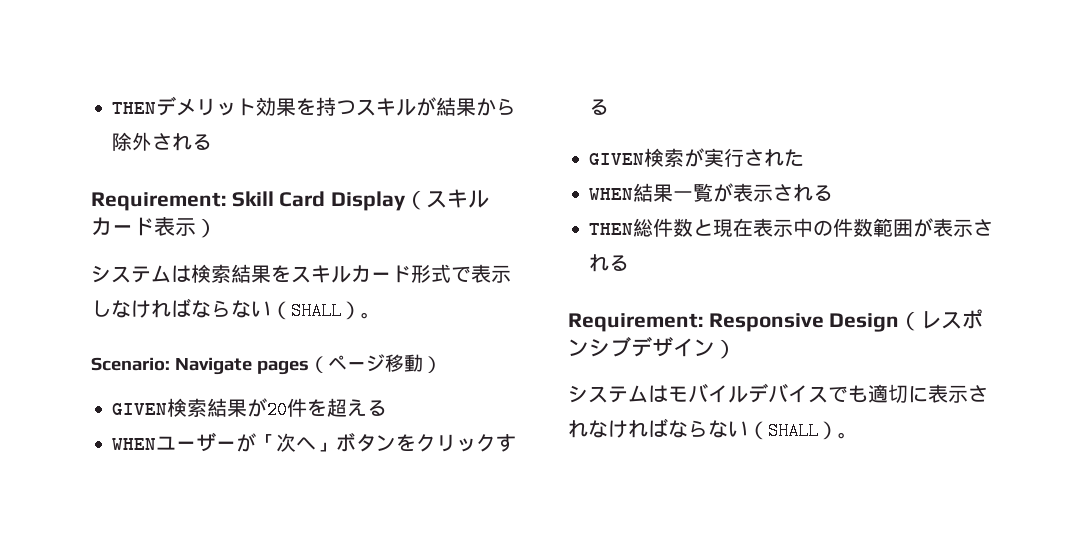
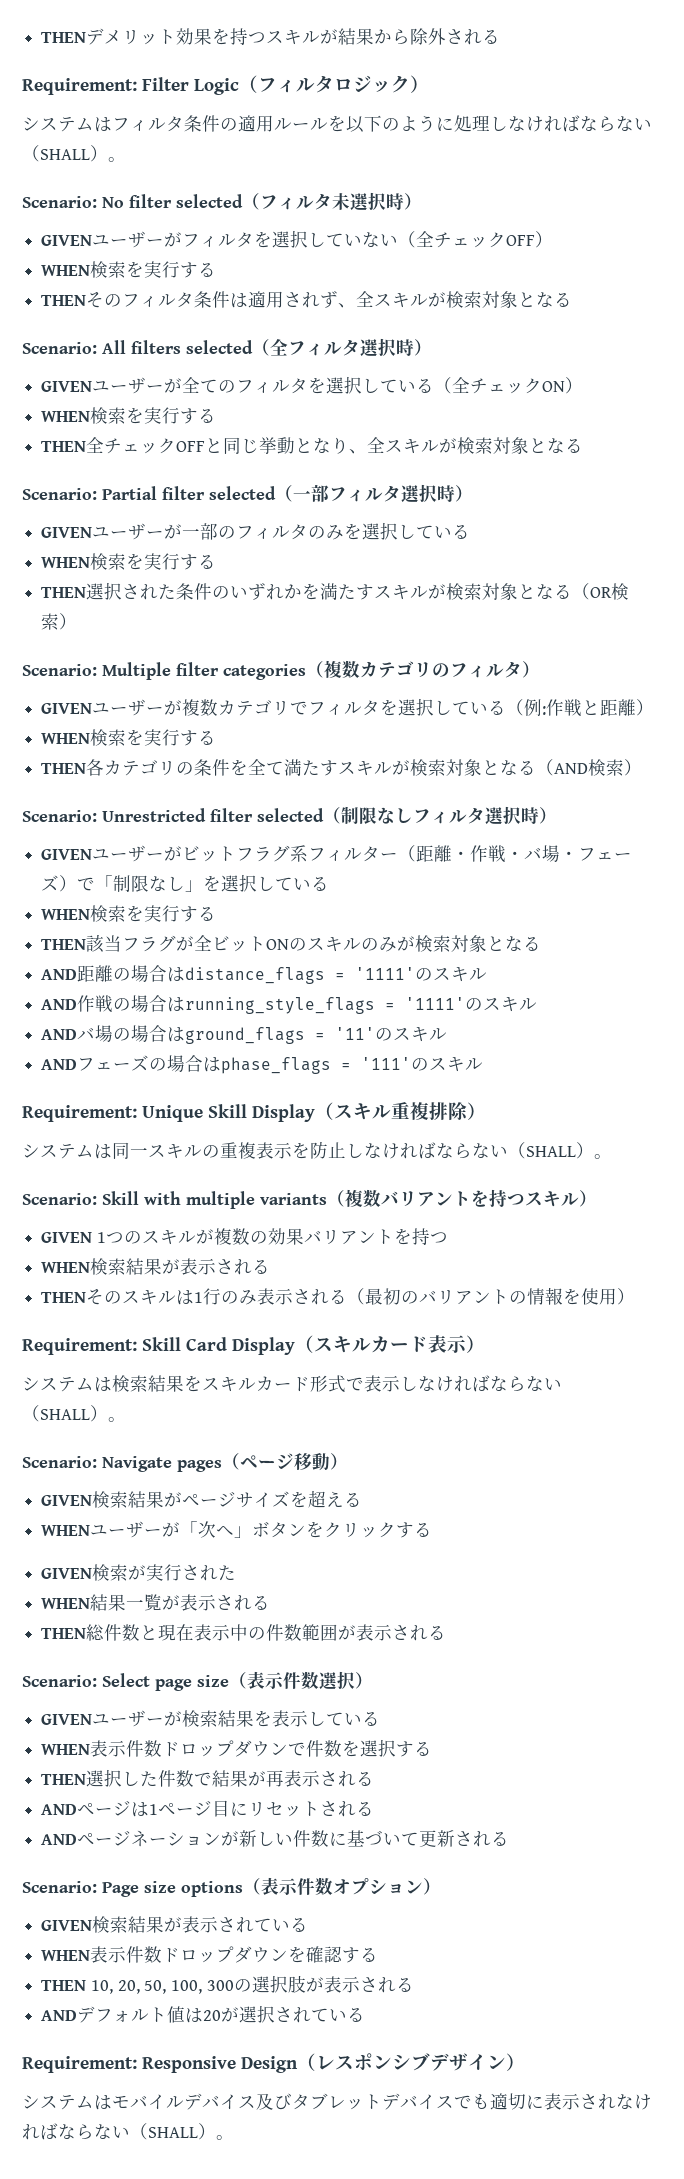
+ Requirement: Filter Logic（フィルタロジック）
+ システムはフィルタ条件の適用ルールを以下のように処理しなければならない（SHALL）。
+ Scenario: No filter selected（フィルタ未選択時）
+ GIVENユーザーがフィルタを選択していない（全チェックOFF）
+ WHEN検索を実行する
+ THENそのフィルタ条件は適用されず、全スキルが検索対象となる
+ Scenario: All filters selected（全フィルタ選択時）
+ GIVENユーザーが全てのフィルタを選択している（全チェックON）
+ WHEN検索を実行する
+ THEN全チェックOFFと同じ挙動となり、全スキルが検索対象となる
+ Scenario: Partial filter selected（一部フィルタ選択時）
+ GIVENユーザーが一部のフィルタのみを選択している
+ WHEN検索を実行する
+ THEN選択された条件のいずれかを満たすスキルが検索対象となる（OR検索）
+ Scenario: Multiple filter categories（複数カテゴリのフィルタ）
+ GIVENユーザーが複数カテゴリでフィルタを選択している（例:作戦と距離）
+ WHEN検索を実行する
+ THEN各カテゴリの条件を全て満たすスキルが検索対象となる（AND検索）
+ Scenario: Unrestricted filter selected（制限なしフィルタ選択時）
+ GIVENユーザーがビットフラグ系フィルター（距離・作戦・バ場・フェーズ）で「制限なし」を選択している
+ WHEN検索を実行する
+ THEN該当フラグが全ビットONのスキルのみが検索対象となる
+ AND距離の場合はdistance_flags = '1111'のスキル
+ AND作戦の場合はrunning_style_flags = '1111'のスキル
+ ANDバ場の場合はground_flags = '11'のスキル
+ ANDフェーズの場合はphase_flags = '111'のスキル
+ Requirement: Unique Skill Display（スキル重複排除）
+ システムは同一スキルの重複表示を防止しなければならない（SHALL）。
+ Scenario: Skill with multiple variants（複数バリアントを持つスキル）
+ GIVEN 1つのスキルが複数の効果バリアントを持つ
+ WHEN検索結果が表示される
+ THENそのスキルは1行のみ表示される（最初のバリアントの情報を使用）
- GIVEN検索結果が20件を超える
+ GIVEN検索結果がページサイズを超える
+ Scenario: Select page size（表示件数選択）
+ GIVENユーザーが検索結果を表示している
+ WHEN表示件数ドロップダウンで件数を選択する
+ THEN選択した件数で結果が再表示される
+ ANDページは1ページ目にリセットされる
+ ANDページネーションが新しい件数に基づいて更新される
+ Scenario: Page size options（表示件数オプション）
+ GIVEN検索結果が表示されている
+ WHEN表示件数ドロップダウンを確認する
+ THEN 10, 20, 50, 100, 300の選択肢が表示される
+ ANDデフォルト値は20が選択されている
- システムはモバイルデバイスでも適切に表示されなければならない（SHALL）。
+ システムはモバイルデバイス及びタブレットデバイスでも適切に表示されなければならない（SHALL）。

